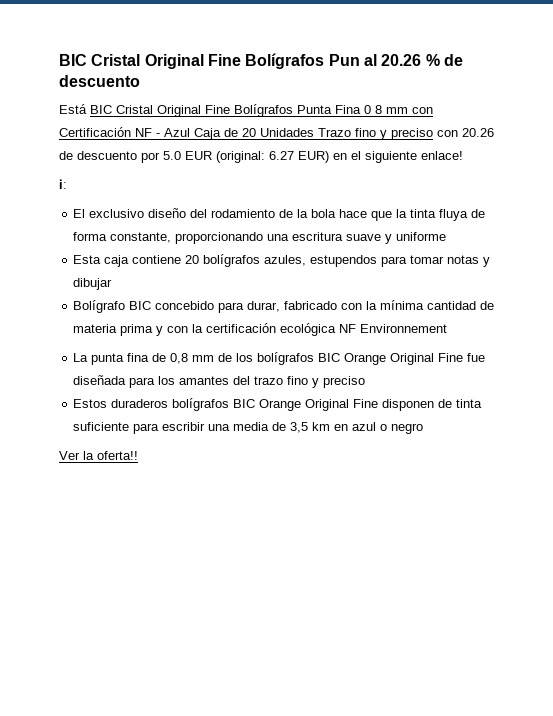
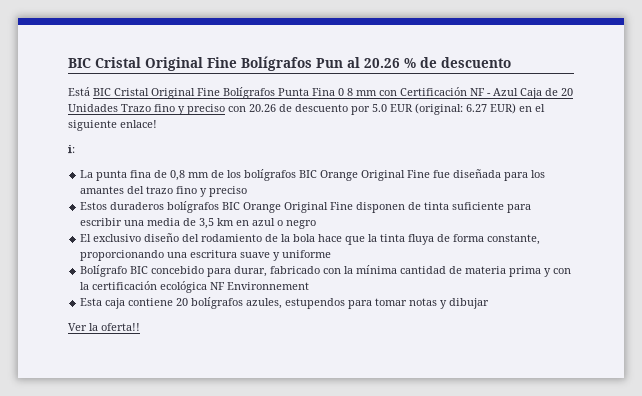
- El exclusivo diseño del rodamiento de la bola hace que la tinta fluya de forma constante, proporcionando una escritura suave y uniforme
- Esta caja contiene 20 bolígrafos azules, estupendos para tomar notas y dibujar
- Bolígrafo BIC concebido para durar, fabricado con la mínima cantidad de materia prima y con la certificación ecológica NF Environnement
+ El exclusivo diseño del rodamiento de la bola hace que la tinta fluya de forma constante, proporcionando una escritura suave y uniforme
+ Bolígrafo BIC concebido para durar, fabricado con la mínima cantidad de materia prima y con la certificación ecológica NF Environnement
+ Esta caja contiene 20 bolígrafos azules, estupendos para tomar notas y dibujar

